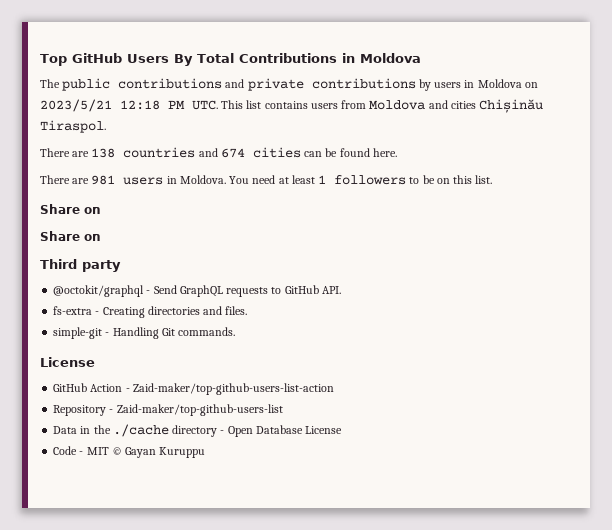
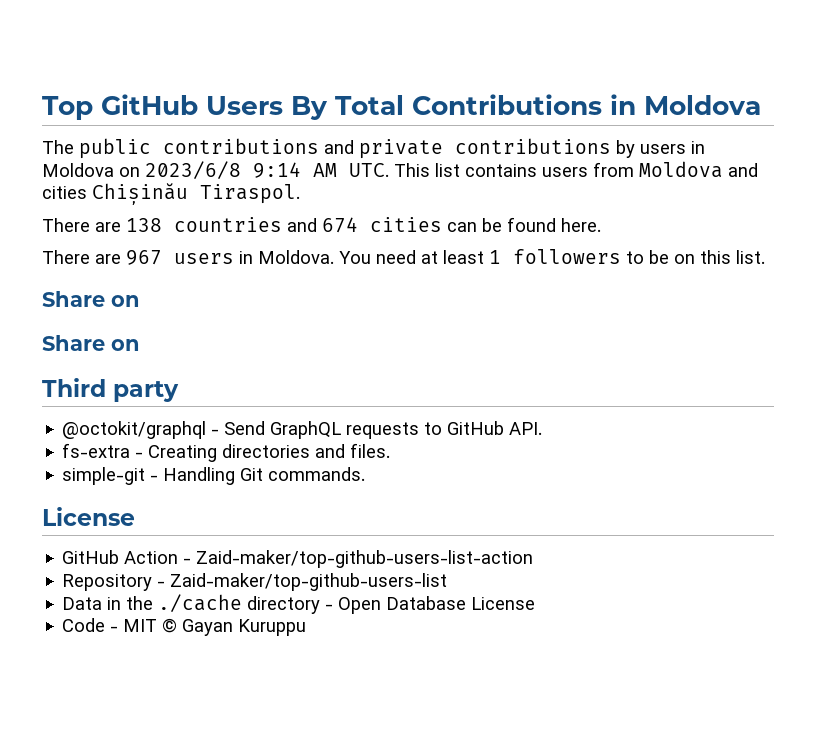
- The public contributions and private contributions by users in Moldova on 2023/5/21 12:18 PM UTC. This list contains users from Moldova and cities Chișinău Tiraspol.
+ The public contributions and private contributions by users in Moldova on 2023/6/8 9:14 AM UTC. This list contains users from Moldova and cities Chișinău Tiraspol.
- There are 981 users in Moldova.
+ There are 967 users in Moldova.

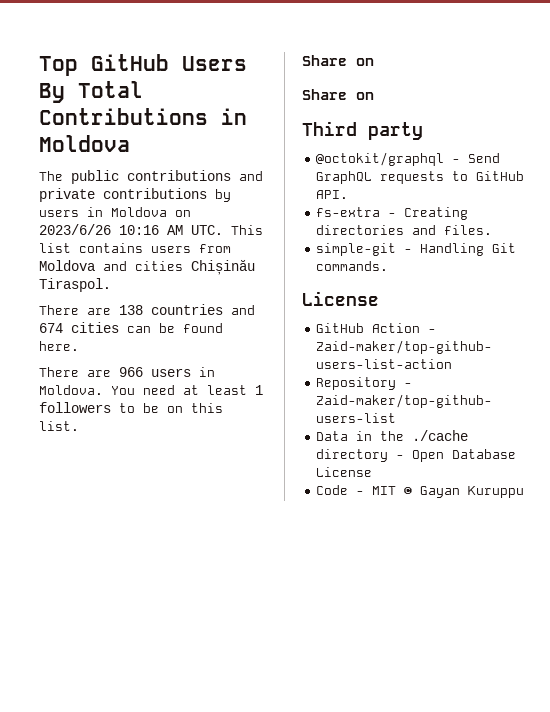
- The public contributions and private contributions by users in Moldova on 2023/6/8 9:14 AM UTC. This list contains users from Moldova and cities Chișinău Tiraspol.
+ The public contributions and private contributions by users in Moldova on 2023/6/26 10:16 AM UTC. This list contains users from Moldova and cities Chișinău Tiraspol.
- There are 967 users in Moldova.
+ There are 966 users in Moldova.

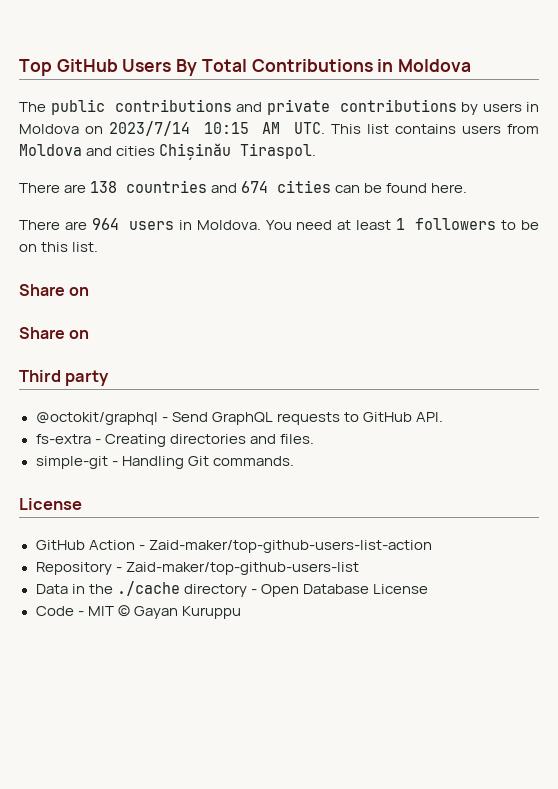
- The public contributions and private contributions by users in Moldova on 2023/6/26 10:16 AM UTC. This list contains users from Moldova and cities Chișinău Tiraspol.
+ The public contributions and private contributions by users in Moldova on 2023/7/14 10:15 AM UTC. This list contains users from Moldova and cities Chișinău Tiraspol.
- There are 966 users in Moldova.
+ There are 964 users in Moldova.

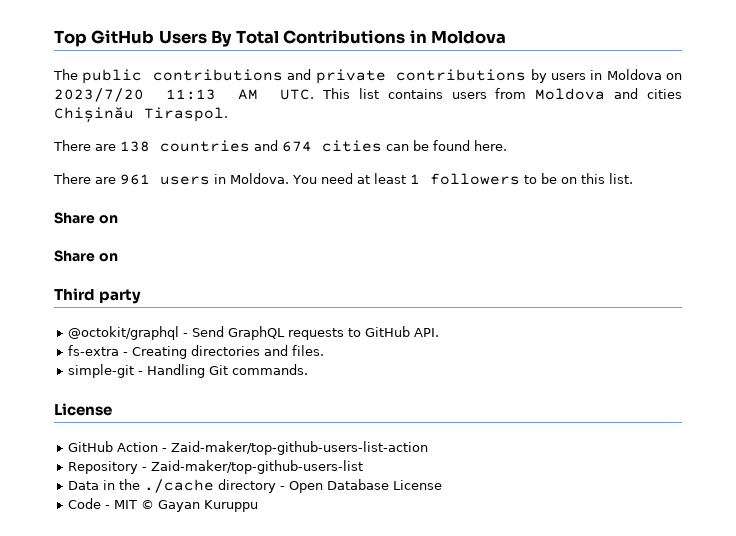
- The public contributions and private contributions by users in Moldova on 2023/7/14 10:15 AM UTC. This list contains users from Moldova and cities Chișinău Tiraspol.
+ The public contributions and private contributions by users in Moldova on 2023/7/20 11:13 AM UTC. This list contains users from Moldova and cities Chișinău Tiraspol.
- There are 964 users in Moldova.
+ There are 961 users in Moldova.

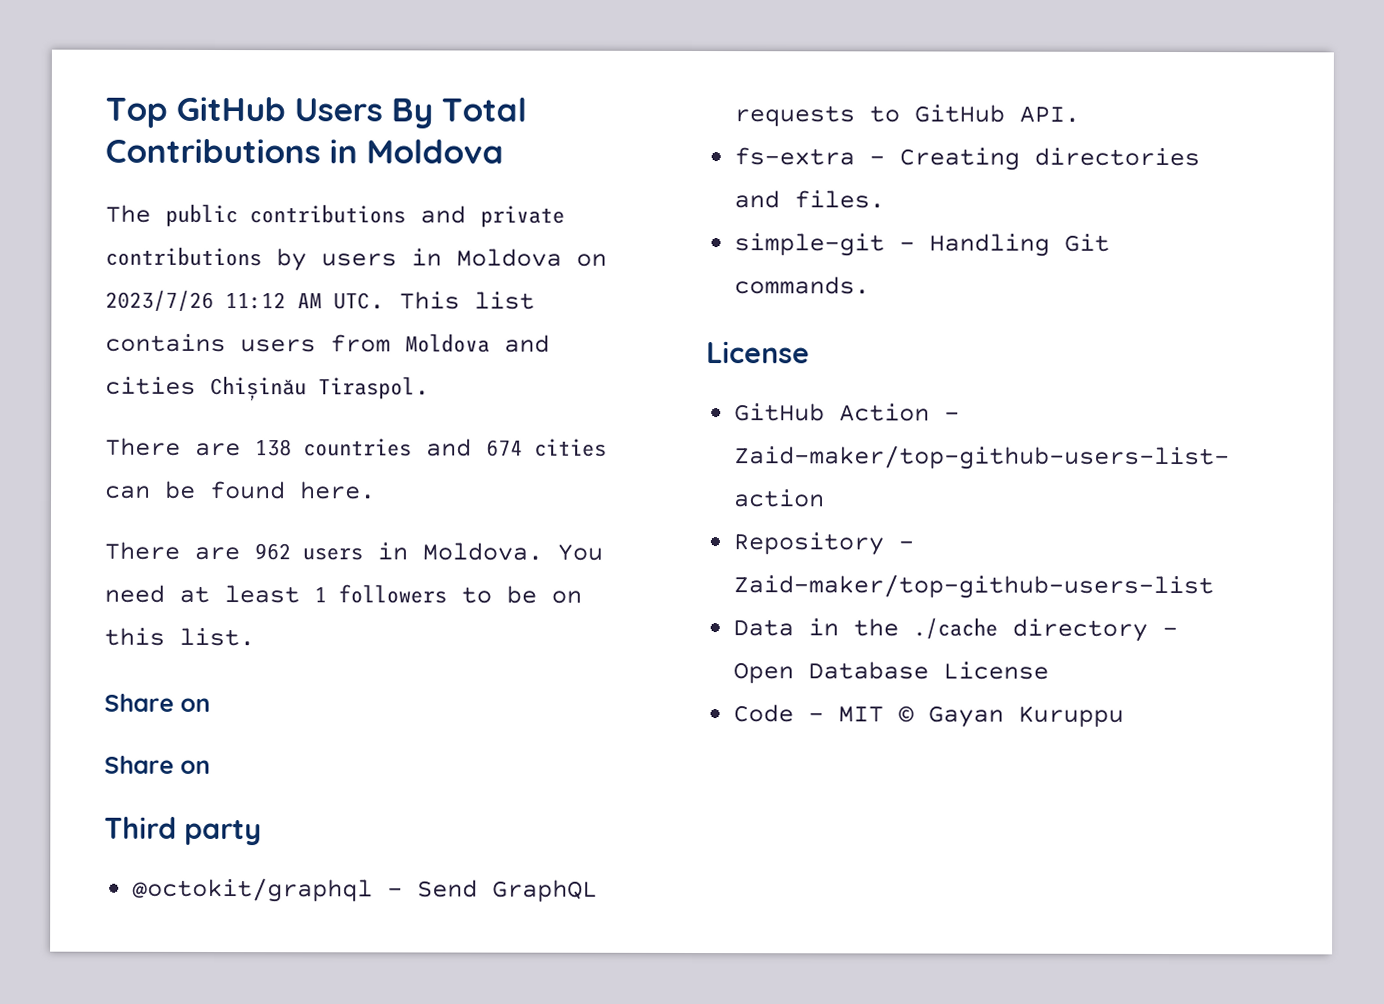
- The public contributions and private contributions by users in Moldova on 2023/7/20 11:13 AM UTC. This list contains users from Moldova and cities Chișinău Tiraspol.
+ The public contributions and private contributions by users in Moldova on 2023/7/26 11:12 AM UTC. This list contains users from Moldova and cities Chișinău Tiraspol.
- There are 961 users in Moldova.
+ There are 962 users in Moldova.

